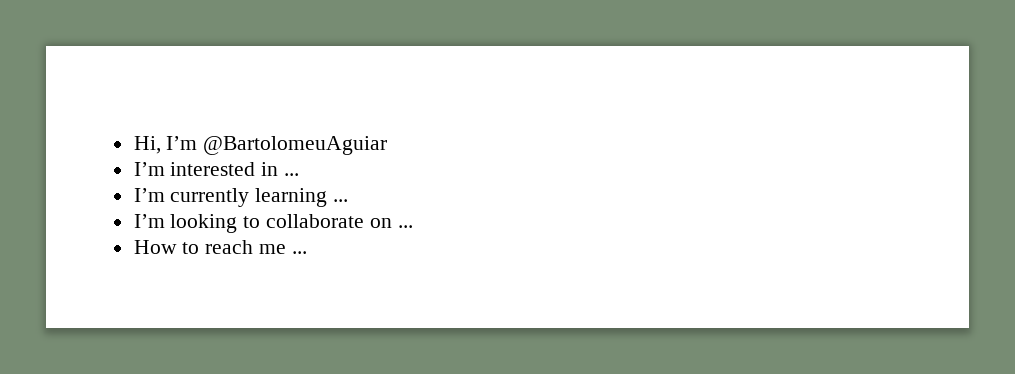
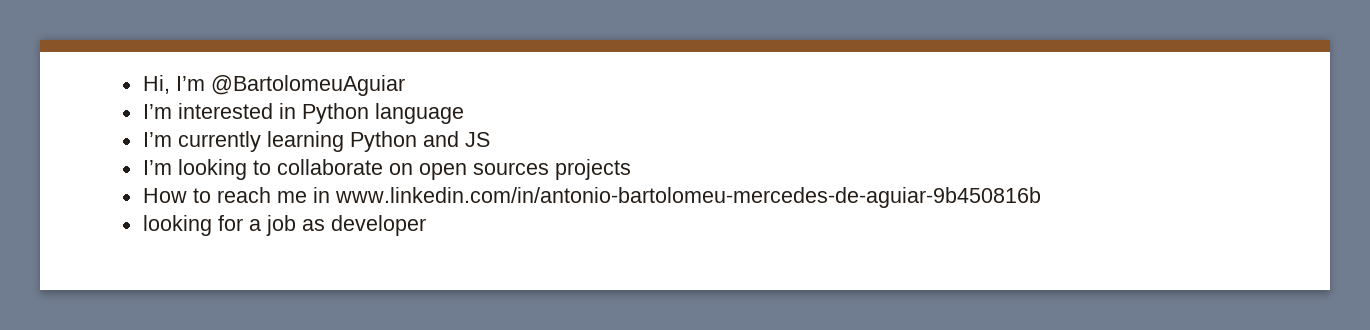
- I’m interested in ...
+ I’m interested in Python language
- I’m currently learning ...
+ I’m currently learning Python and JS
- I’m looking to collaborate on ...
+ I’m looking to collaborate on open sources projects
- How to reach me ...
+ How to reach me in www.linkedin.com/in/antonio-bartolomeu-mercedes-de-aguiar-9b450816b
+ looking for a job as developer

